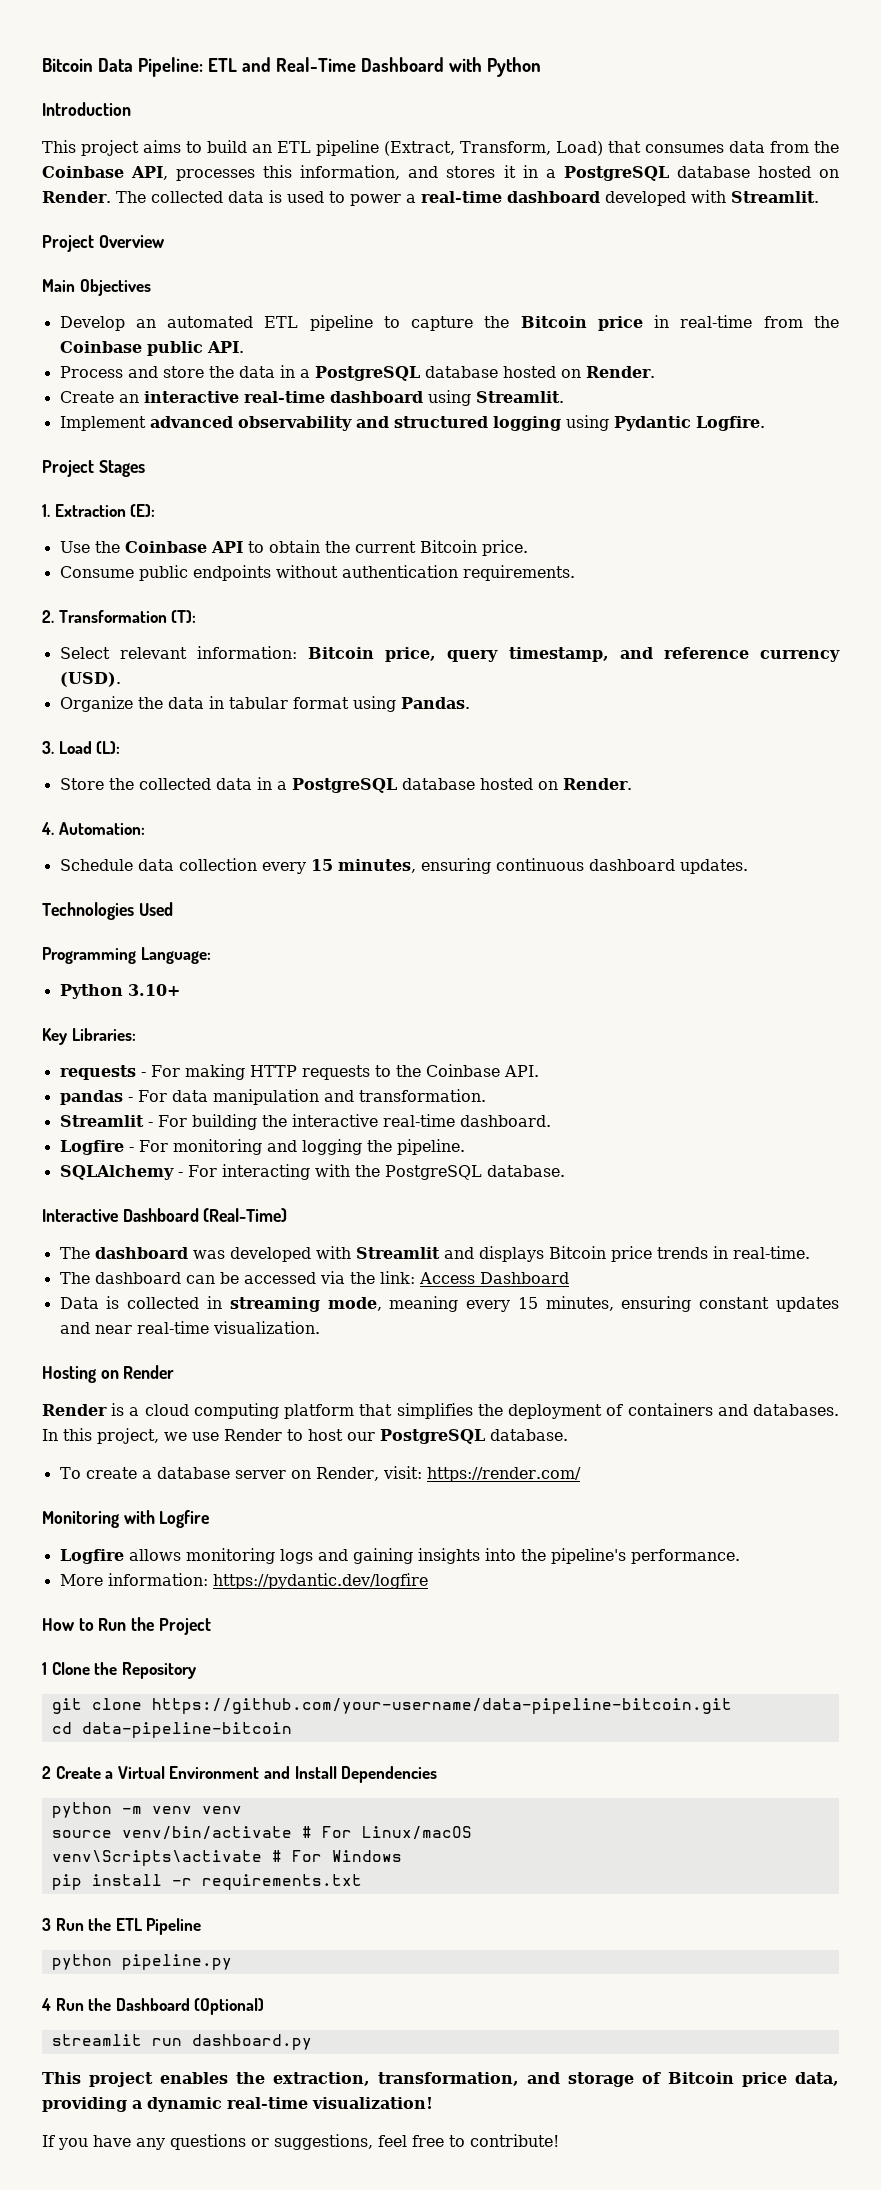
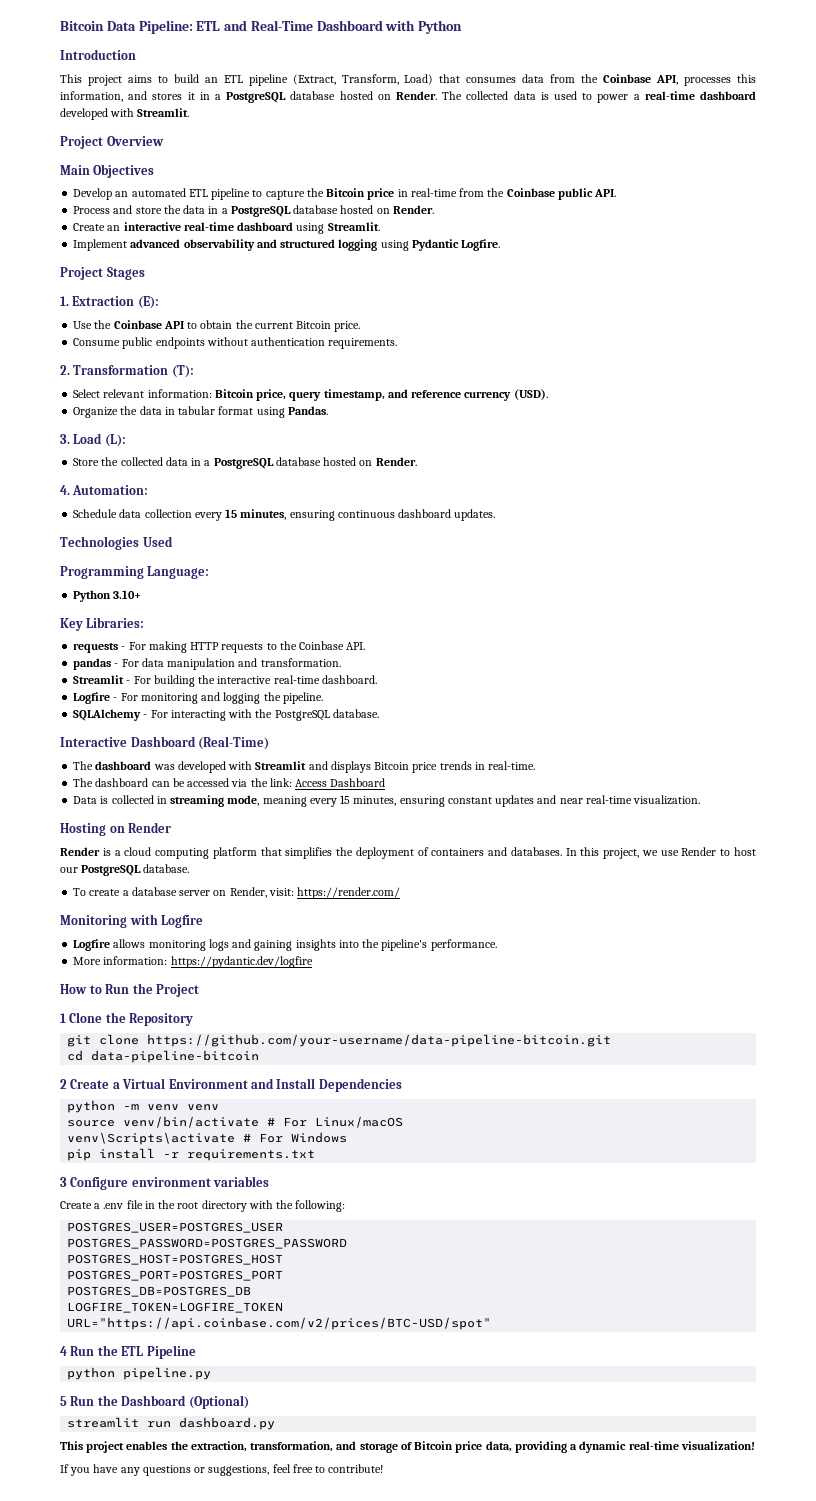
- 3 Run the ETL Pipeline
+ 3 Configure environment variables
+ Create a .env file in the root directory with the following:
+ POSTGRES_USER=POSTGRES_USER
+ POSTGRES_PASSWORD=POSTGRES_PASSWORD
+ POSTGRES_HOST=POSTGRES_HOST
+ POSTGRES_PORT=POSTGRES_PORT
+ POSTGRES_DB=POSTGRES_DB
+ LOGFIRE_TOKEN=LOGFIRE_TOKEN
+ URL="https://api.coinbase.com/v2/prices/BTC-USD/spot"
+ 4 Run the ETL Pipeline
- 4 Run the Dashboard (Optional)
+ 5 Run the Dashboard (Optional)

